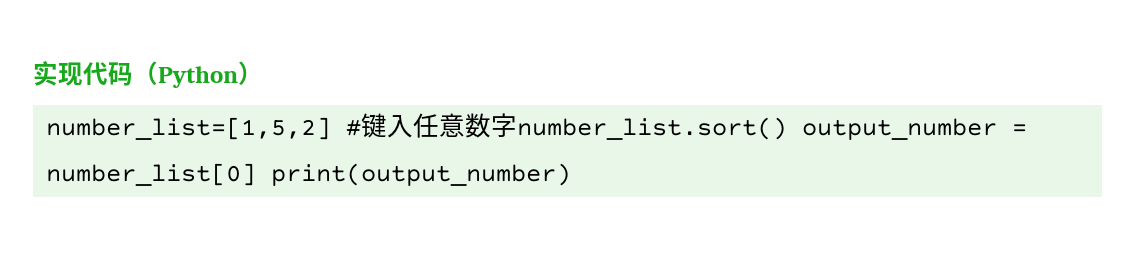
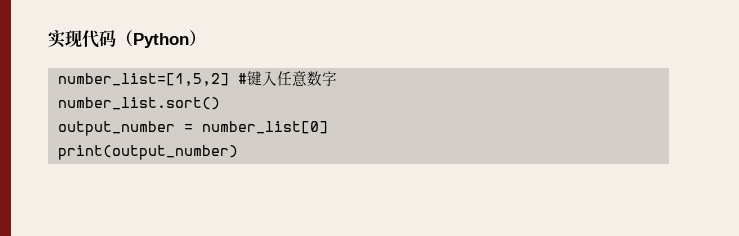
- number_list=[1,5,2] #键入任意数字number_list.sort() output_number = number_list[0] print(output_number)
+ number_list=[1,5,2] #键入任意数字
+ number_list.sort()
+ output_number = number_list[0]
+ print(output_number)

